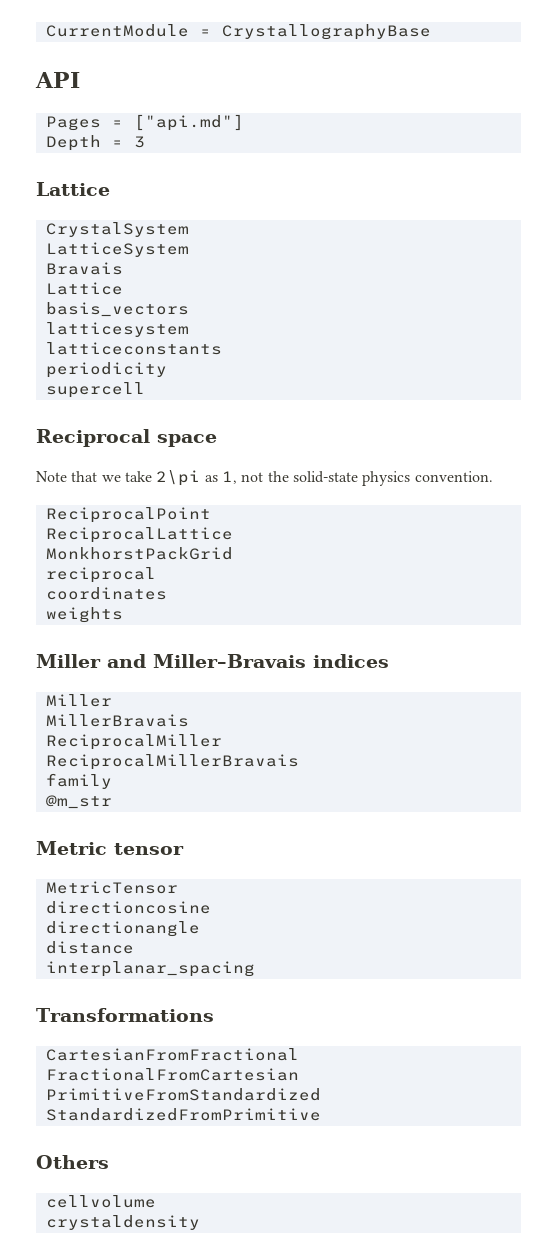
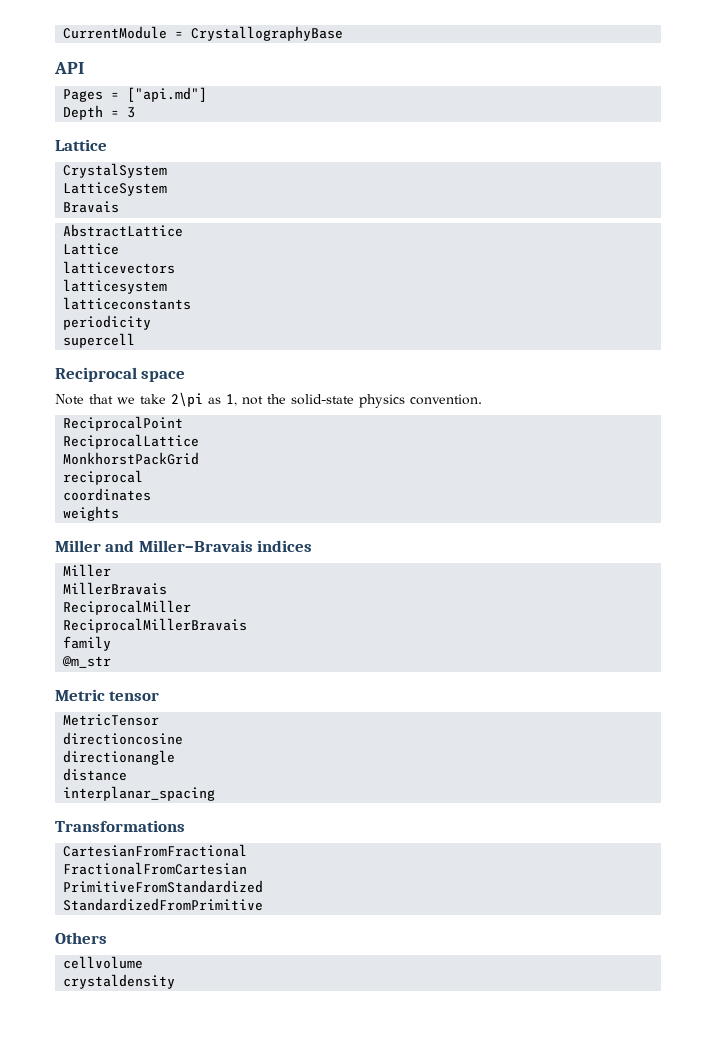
  Bravais
+ AbstractLattice
  Lattice
- basis_vectors
+ latticevectors

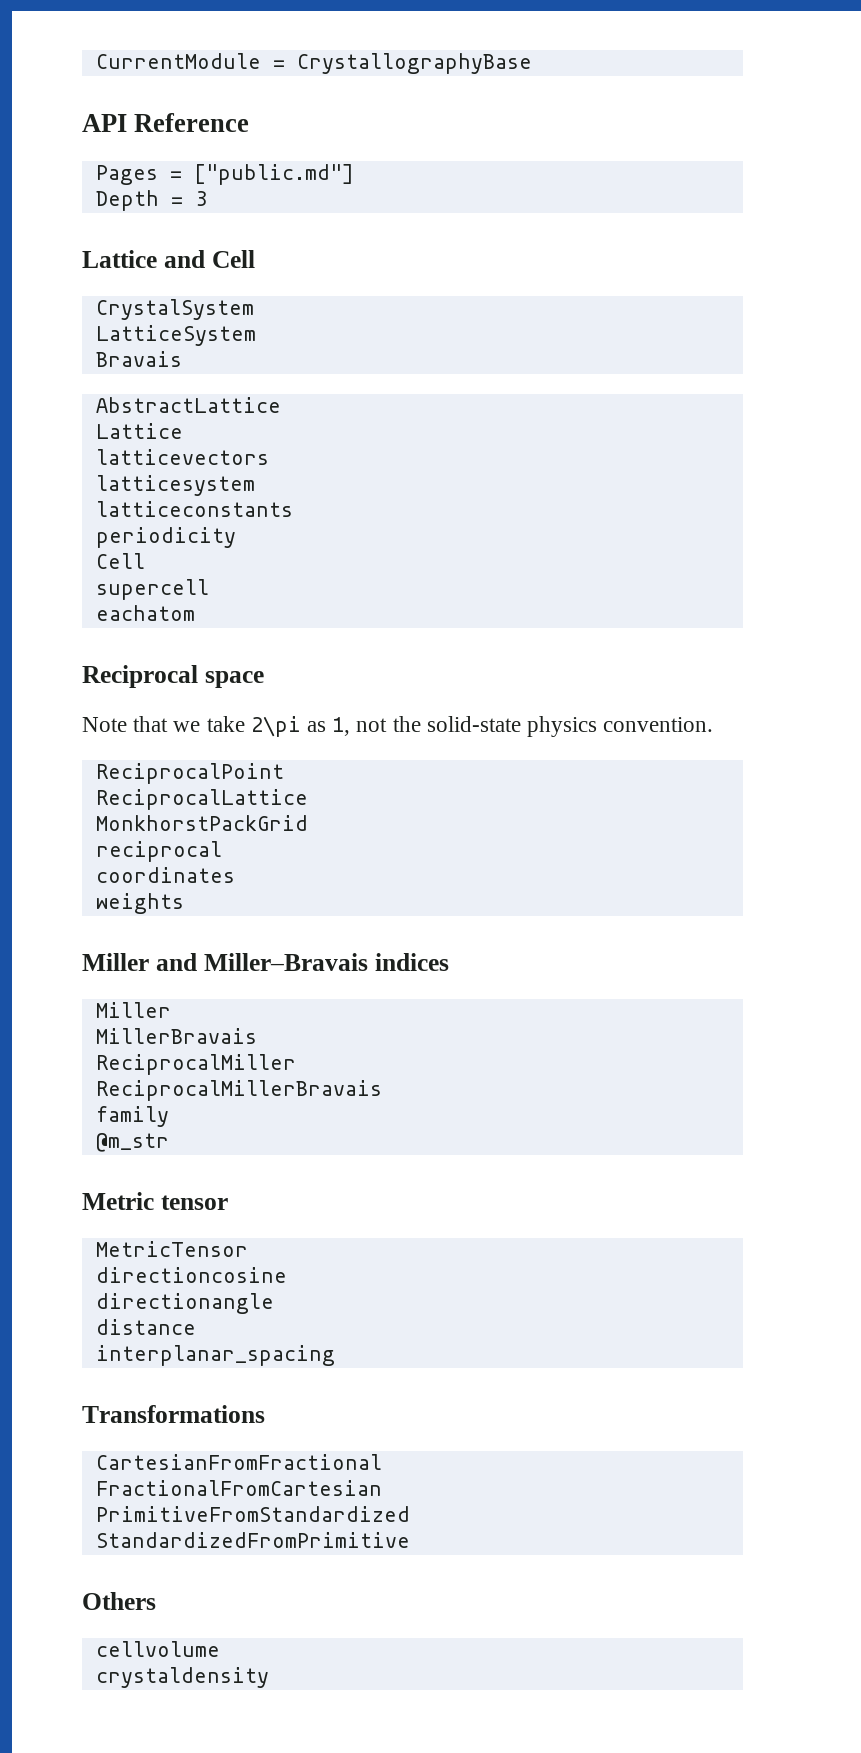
- API
+ API Reference
- Pages = ["api.md"]
+ Pages = ["public.md"]
  Depth = 3
- Lattice
+ Lattice and Cell
  periodicity
+ Cell
+ eachatom

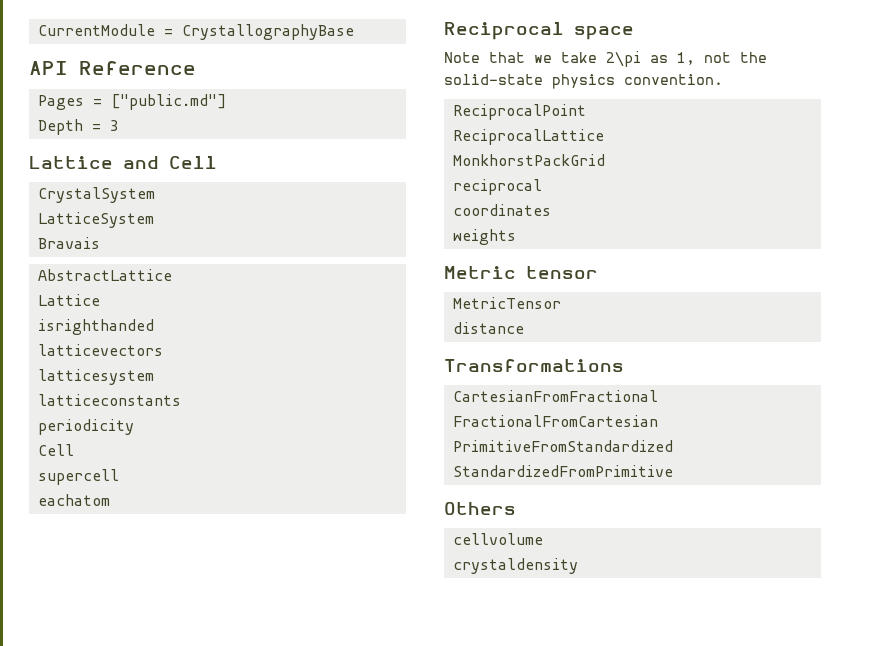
+ isrighthanded
- Miller and Miller–Bravais indices
- Miller
- MillerBravais
- ReciprocalMiller
- ReciprocalMillerBravais
- family
- @m_str
- directioncosine
- directionangle
- interplanar_spacing

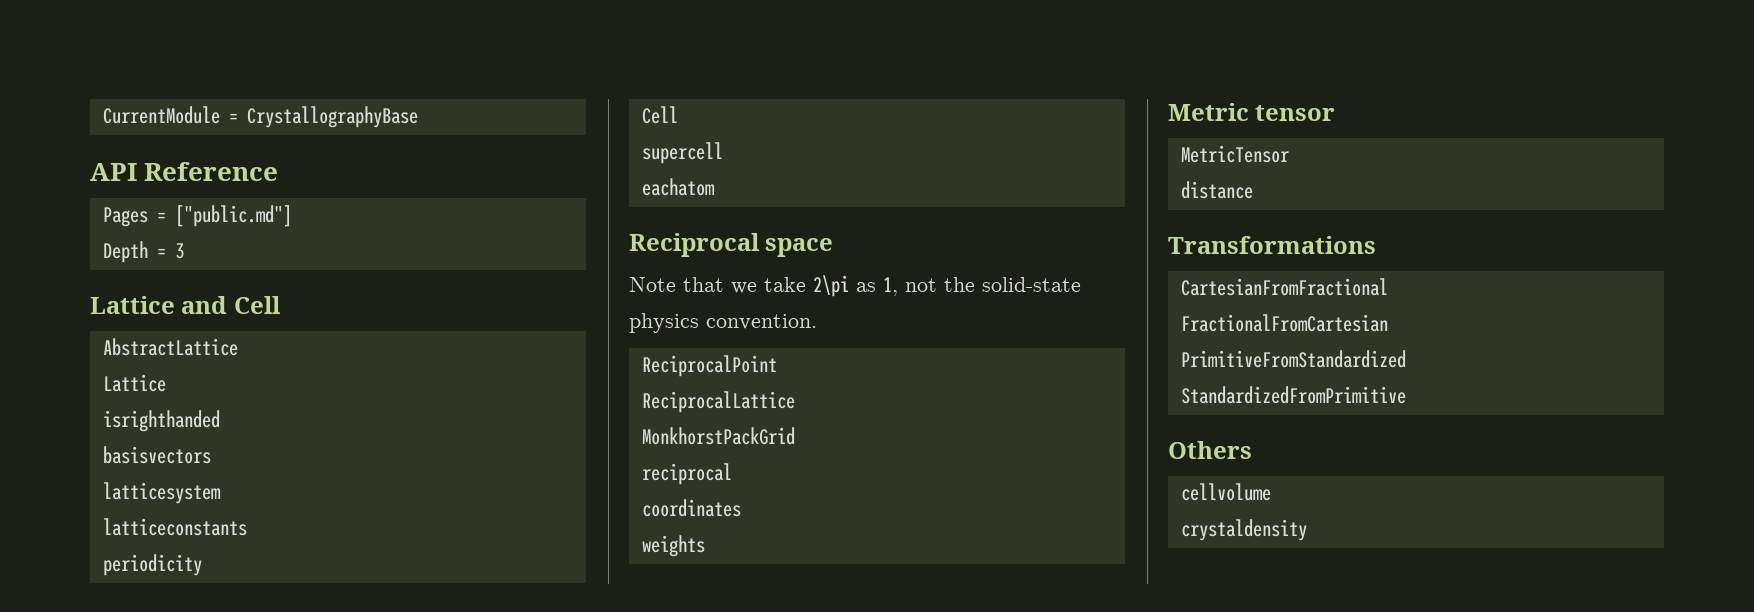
- CrystalSystem
- LatticeSystem
- Bravais
- latticevectors
+ basisvectors

